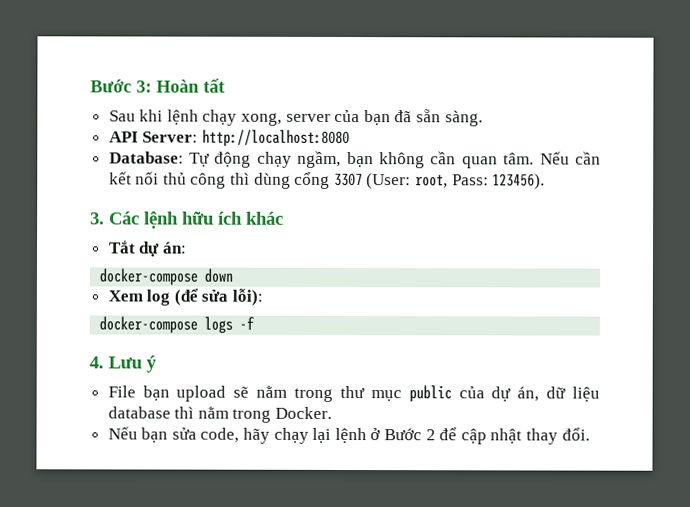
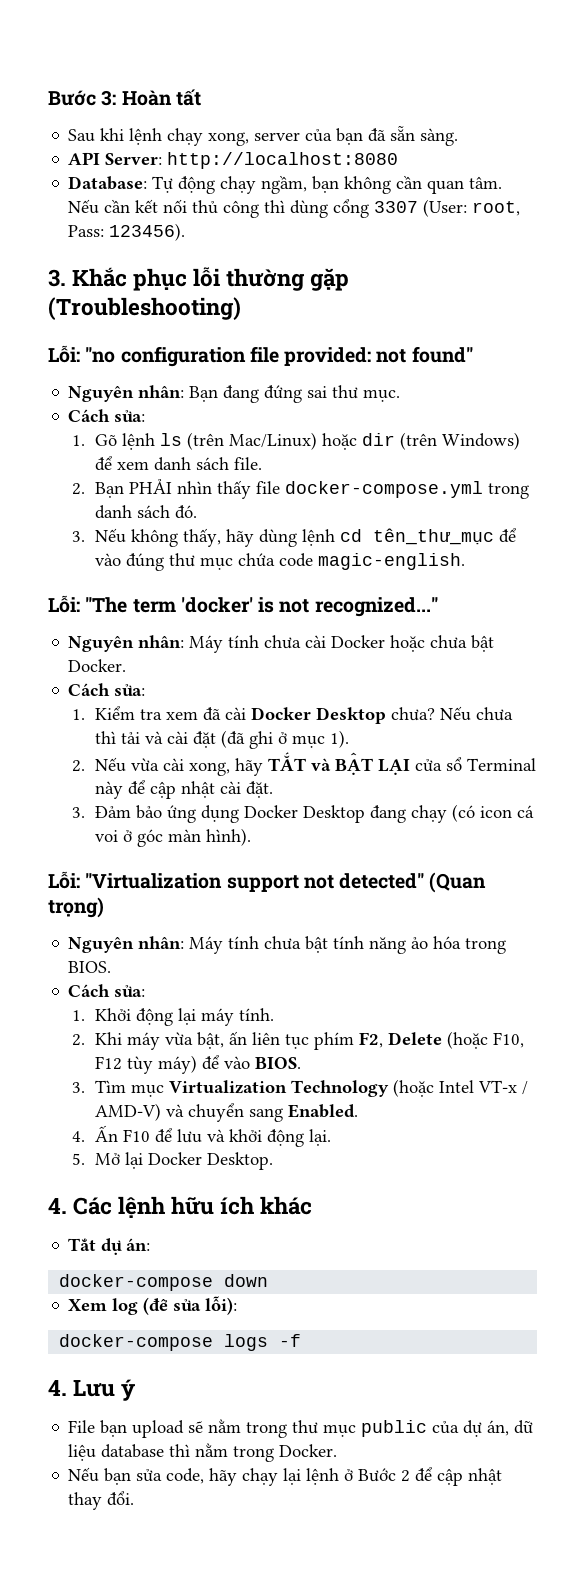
- 3. Các lệnh hữu ích khác
+ 3. Khắc phục lỗi thường gặp (Troubleshooting)
+ Lỗi: "no configuration file provided: not found"
+ Nguyên nhân: Bạn đang đứng sai thư mục.
+ Cách sửa:
+ 1. Gõ lệnh ls (trên Mac/Linux) hoặc dir (trên Windows) để xem danh sách file.
+ 2. Bạn PHẢI nhìn thấy file docker-compose.yml trong danh sách đó.
+ 3. Nếu không thấy, hãy dùng lệnh cd tên_thư_mục để vào đúng thư mục chứa code magic-english.
+ Lỗi: "The term 'docker' is not recognized..."
+ Nguyên nhân: Máy tính chưa cài Docker hoặc chưa bật Docker.
+ Cách sửa:
+ 1. Kiểm tra xem đã cài Docker Desktop chưa? Nếu chưa thì tải và cài đặt (đã ghi ở mục 1).
+ 2. Nếu vừa cài xong, hãy TẮT và BẬT LẠI cửa sổ Terminal này để cập nhật cài đặt.
+ 3. Đảm bảo ứng dụng Docker Desktop đang chạy (có icon cá voi ở góc màn hình).
+ Lỗi: "Virtualization support not detected" (Quan trọng)
+ Nguyên nhân: Máy tính chưa bật tính năng ảo hóa trong BIOS.
+ Cách sửa:
+ 1. Khởi động lại máy tính.
+ 2. Khi máy vừa bật, ấn liên tục phím F2, Delete (hoặc F10, F12 tùy máy) để vào BIOS.
+ 3. Tìm mục Virtualization Technology (hoặc Intel VT-x / AMD-V) và chuyển sang Enabled.
+ 4. Ấn F10 để lưu và khởi động lại.
+ 5. Mở lại Docker Desktop.
+ 4. Các lệnh hữu ích khác

